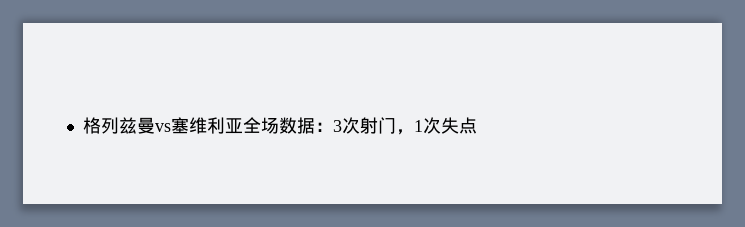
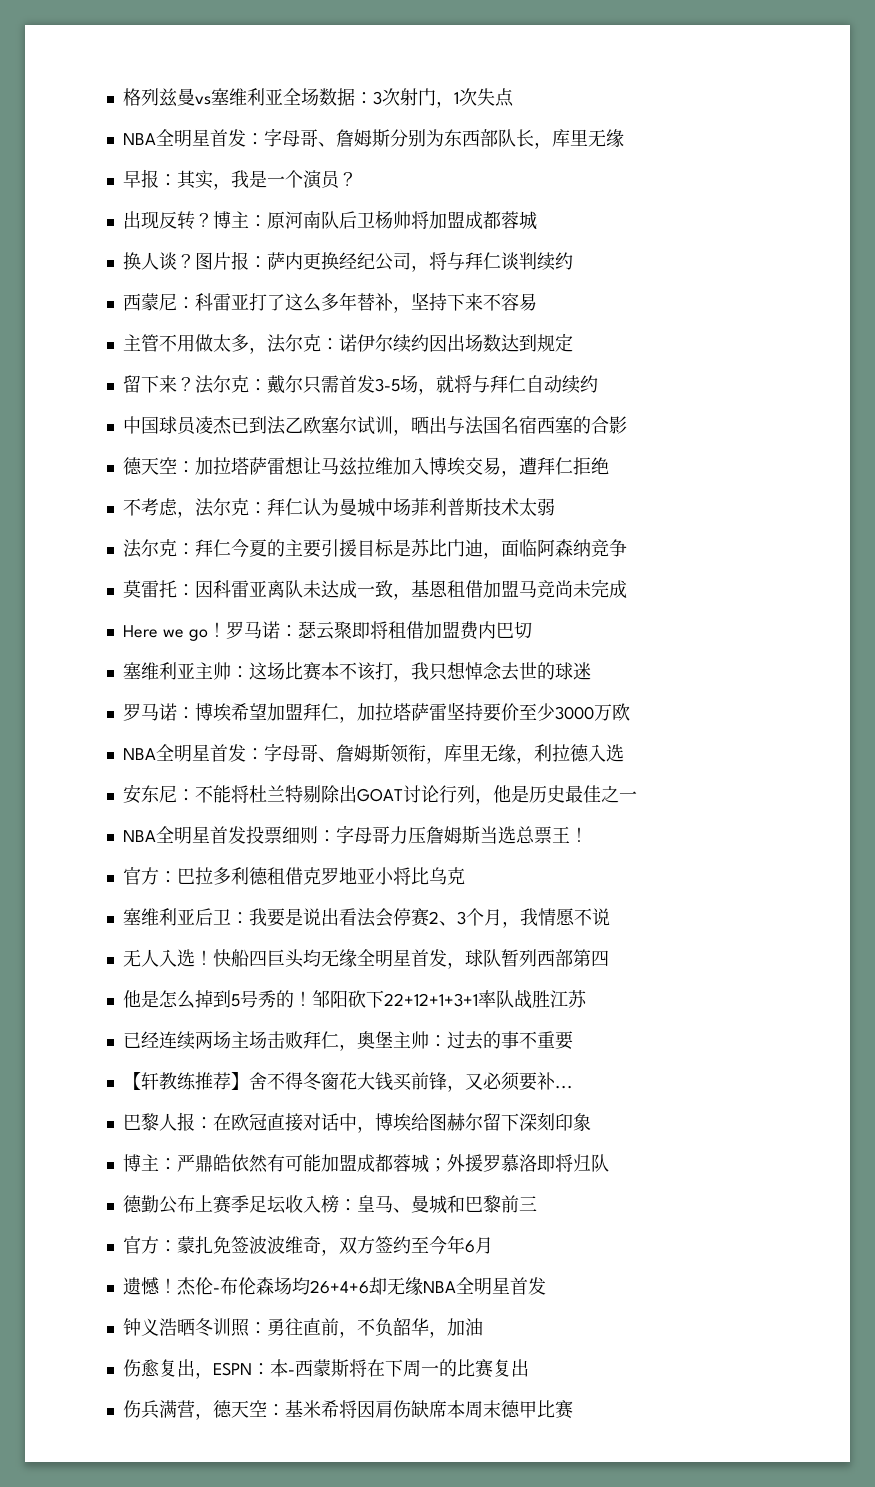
+ NBA全明星首发：字母哥、詹姆斯分别为东西部队长，库里无缘
+ 早报：其实，我是一个演员？
+ 出现反转？博主：原河南队后卫杨帅将加盟成都蓉城
+ 换人谈？图片报：萨内更换经纪公司，将与拜仁谈判续约
+ 西蒙尼：科雷亚打了这么多年替补，坚持下来不容易
+ 主管不用做太多，法尔克：诺伊尔续约因出场数达到规定
+ 留下来？法尔克：戴尔只需首发3-5场，就将与拜仁自动续约
+ 中国球员凌杰已到法乙欧塞尔试训，晒出与法国名宿西塞的合影
+ 德天空：加拉塔萨雷想让马兹拉维加入博埃交易，遭拜仁拒绝
+ 不考虑，法尔克：拜仁认为曼城中场菲利普斯技术太弱
+ 法尔克：拜仁今夏的主要引援目标是苏比门迪，面临阿森纳竞争
+ 莫雷托：因科雷亚离队未达成一致，基恩租借加盟马竞尚未完成
+ Here we go！罗马诺：瑟云聚即将租借加盟费内巴切
+ 塞维利亚主帅：这场比赛本不该打，我只想悼念去世的球迷
+ 罗马诺：博埃希望加盟拜仁，加拉塔萨雷坚持要价至少3000万欧
+ NBA全明星首发：字母哥、詹姆斯领衔，库里无缘，利拉德入选
+ 安东尼：不能将杜兰特剔除出GOAT讨论行列，他是历史最佳之一
+ NBA全明星首发投票细则：字母哥力压詹姆斯当选总票王！
+ 官方：巴拉多利德租借克罗地亚小将比乌克
+ 塞维利亚后卫：我要是说出看法会停赛2、3个月，我情愿不说
+ 无人入选！快船四巨头均无缘全明星首发，球队暂列西部第四
+ 他是怎么掉到5号秀的！邹阳砍下22+12+1+3+1率队战胜江苏
+ 已经连续两场主场击败拜仁，奥堡主帅：过去的事不重要
+ 【轩教练推荐】舍不得冬窗花大钱买前锋，又必须要补...
+ 巴黎人报：在欧冠直接对话中，博埃给图赫尔留下深刻印象
+ 博主：严鼎皓依然有可能加盟成都蓉城；外援罗慕洛即将归队
+ 德勤公布上赛季足坛收入榜：皇马、曼城和巴黎前三
+ 官方：蒙扎免签波波维奇，双方签约至今年6月
+ 遗憾！杰伦-布伦森场均26+4+6却无缘NBA全明星首发
+ 钟义浩晒冬训照：勇往直前，不负韶华，加油
+ 伤愈复出，ESPN：本-西蒙斯将在下周一的比赛复出
+ 伤兵满营，德天空：基米希将因肩伤缺席本周末德甲比赛

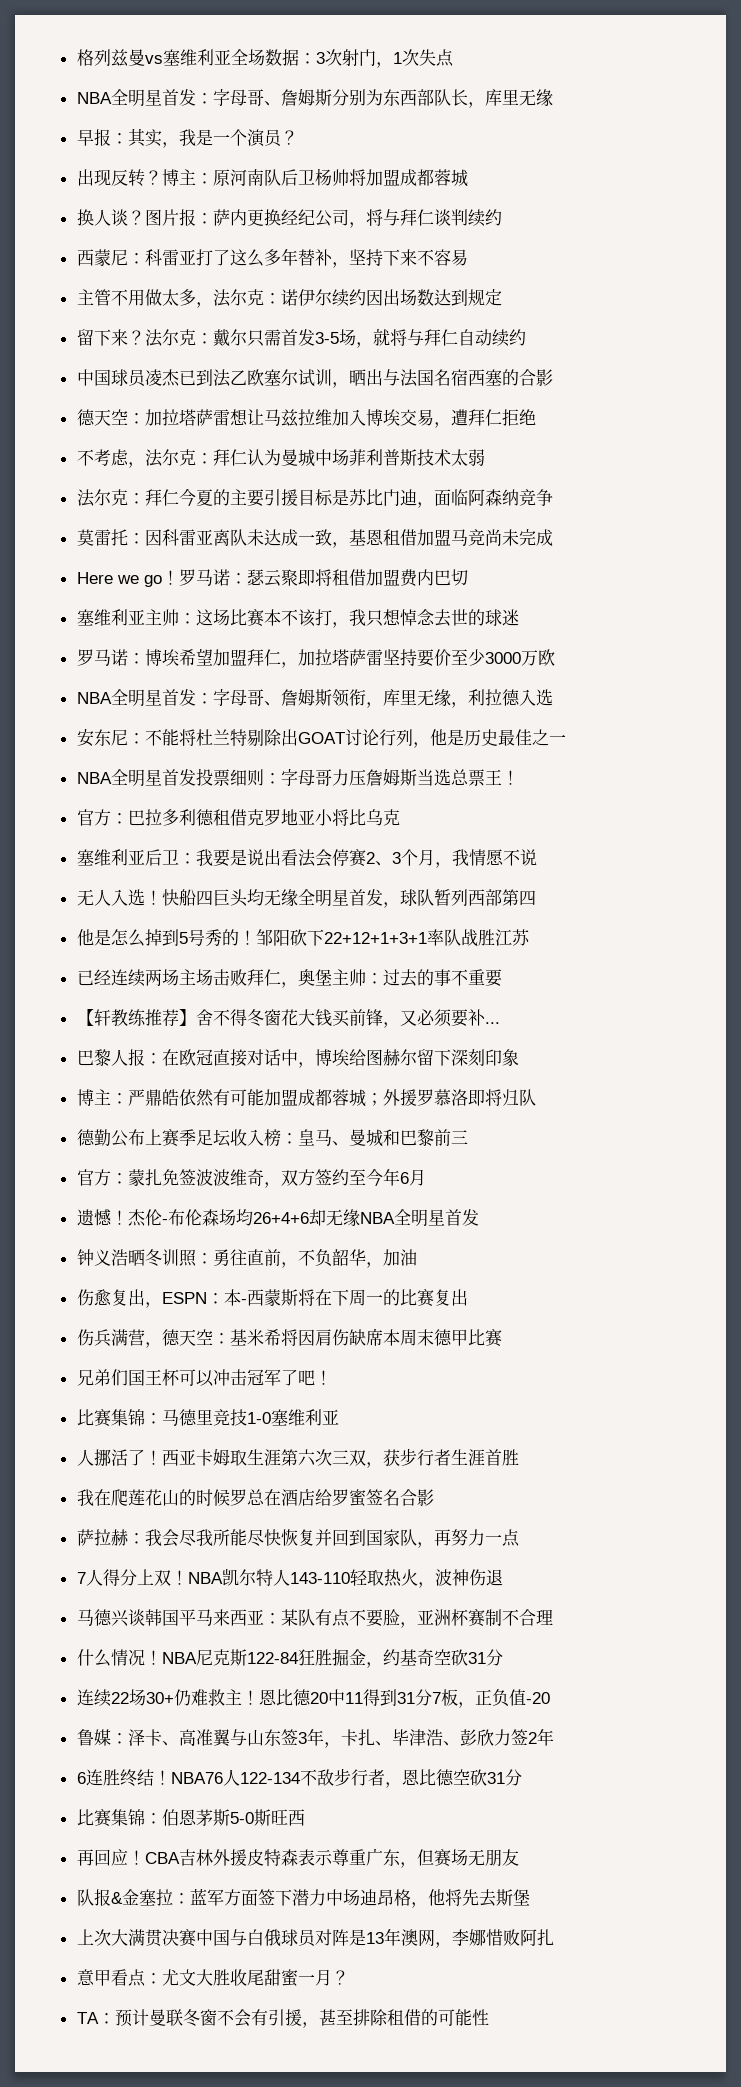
+ 兄弟们国王杯可以冲击冠军了吧！
+ 比赛集锦：马德里竞技1-0塞维利亚
+ 人挪活了！西亚卡姆取生涯第六次三双，获步行者生涯首胜
+ 我在爬莲花山的时候罗总在酒店给罗蜜签名合影
+ 萨拉赫：我会尽我所能尽快恢复并回到国家队，再努力一点
+ 7人得分上双！NBA凯尔特人143-110轻取热火，波神伤退
+ 马德兴谈韩国平马来西亚：某队有点不要脸，亚洲杯赛制不合理
+ 什么情况！NBA尼克斯122-84狂胜掘金，约基奇空砍31分
+ 连续22场30+仍难救主！恩比德20中11得到31分7板，正负值-20
+ 鲁媒：泽卡、高准翼与山东签3年，卡扎、毕津浩、彭欣力签2年
+ 6连胜终结！NBA76人122-134不敌步行者，恩比德空砍31分
+ 比赛集锦：伯恩茅斯5-0斯旺西
+ 再回应！CBA吉林外援皮特森表示尊重广东，但赛场无朋友
+ 队报&金塞拉：蓝军方面签下潜力中场迪昂格，他将先去斯堡
+ 上次大满贯决赛中国与白俄球员对阵是13年澳网，李娜惜败阿扎
+ 意甲看点：尤文大胜收尾甜蜜一月？
+ TA：预计曼联冬窗不会有引援，甚至排除租借的可能性

